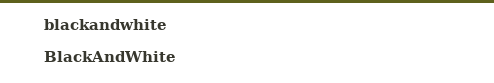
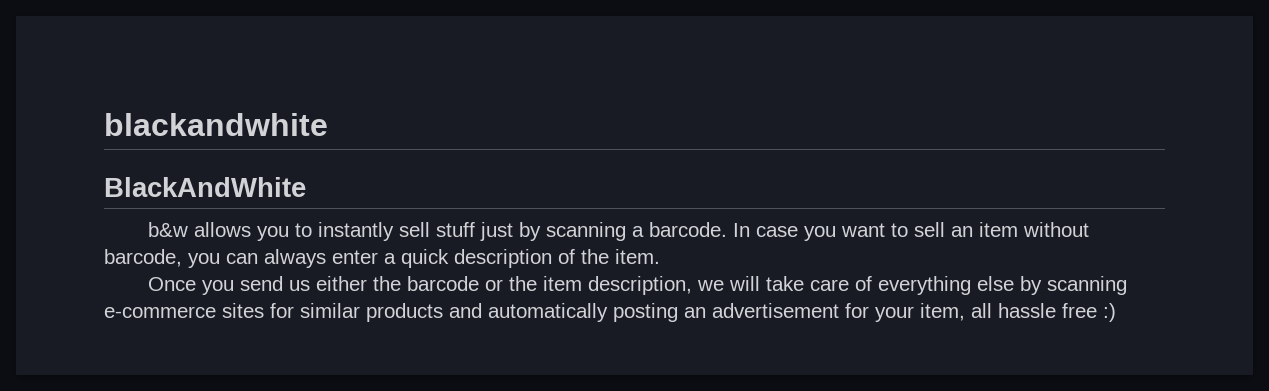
+ b&w allows you to instantly sell stuff just by scanning a barcode. In case you want to sell an item without barcode, you can always enter a quick description of the item.
+ Once you send us either the barcode or the item description, we will take care of everything else by scanning e-commerce sites for similar products and automatically posting an advertisement for your item, all hassle free :)

